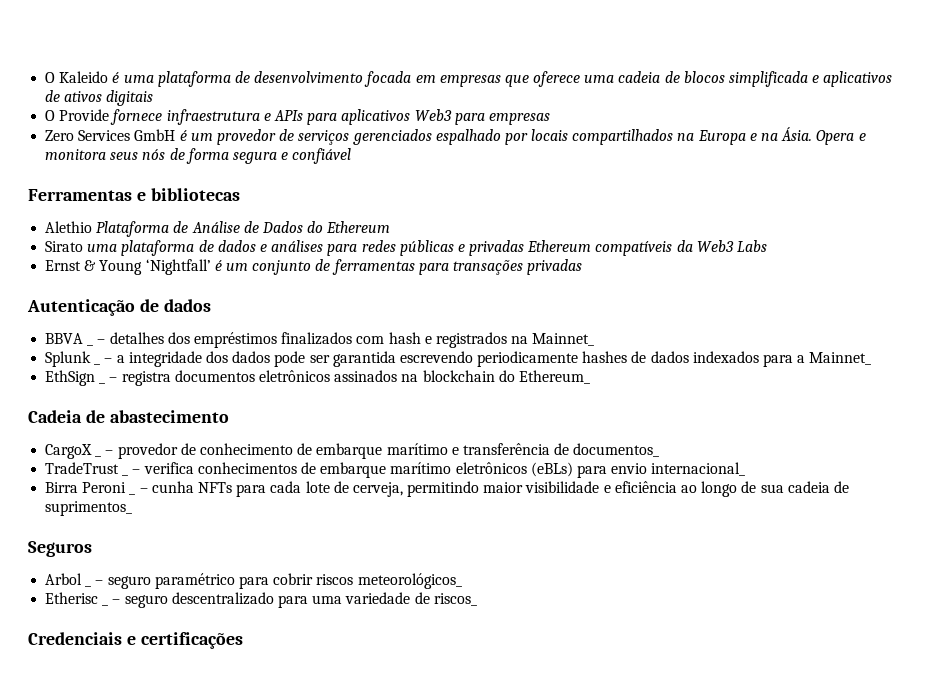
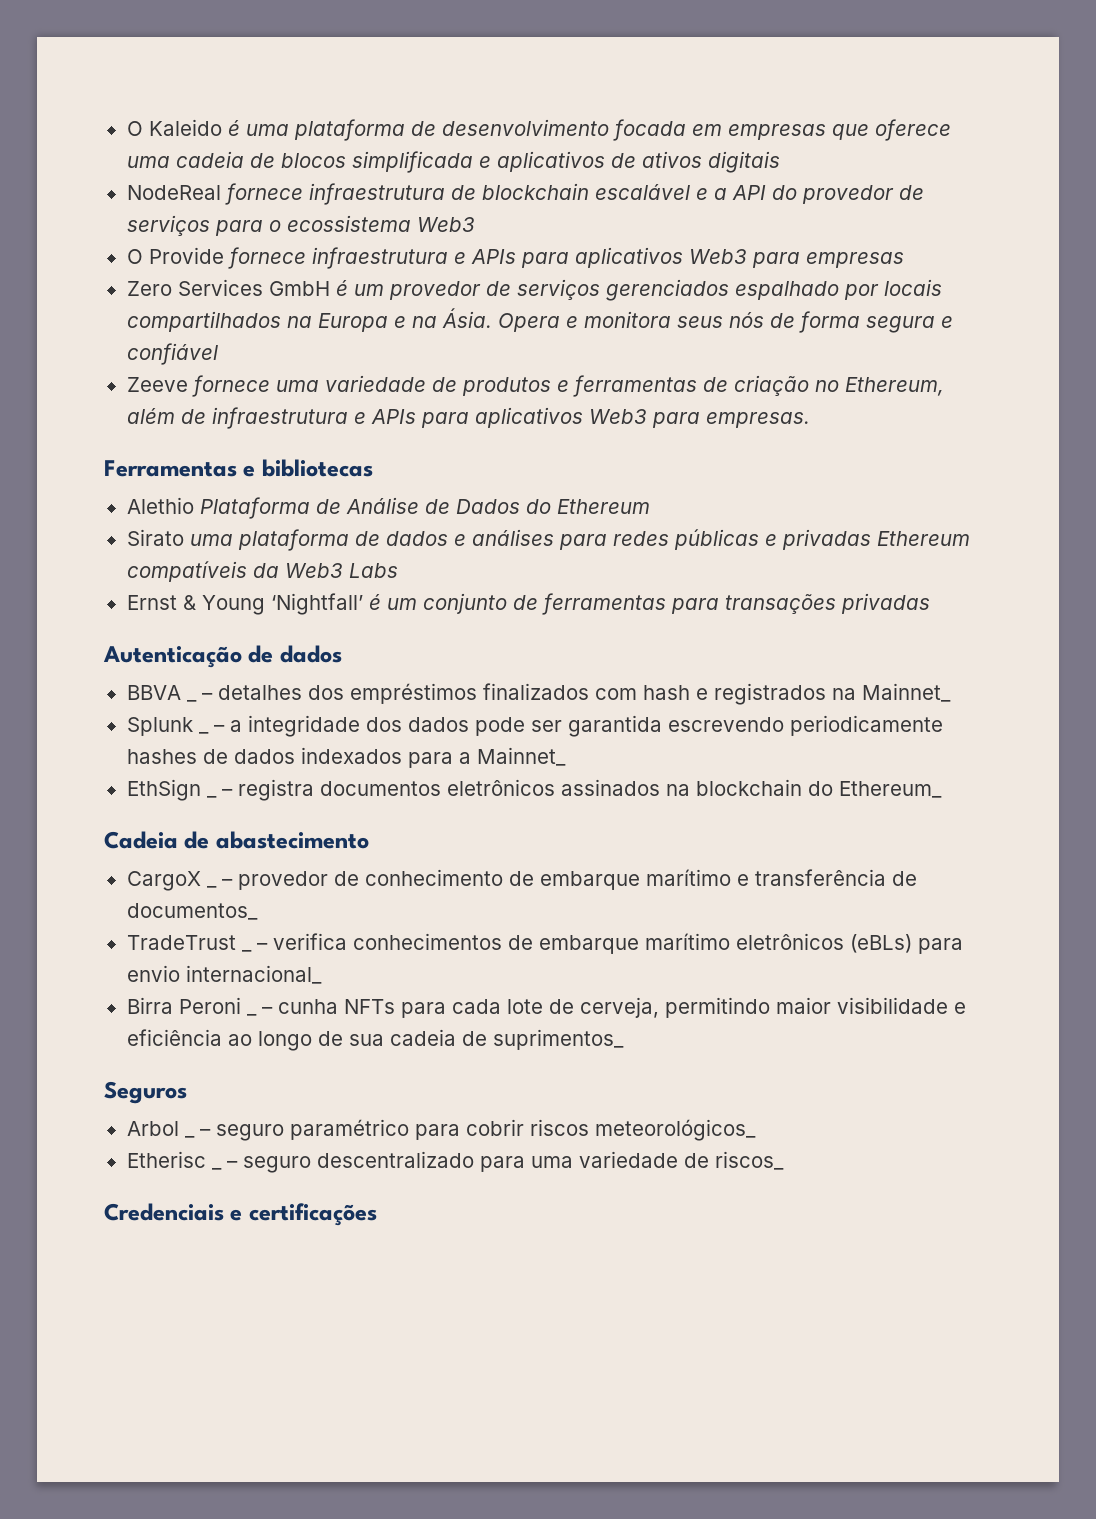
+ NodeReal fornece infraestrutura de blockchain escalável e a API do provedor de serviços para o ecossistema Web3
+ Zeeve fornece uma variedade de produtos e ferramentas de criação no Ethereum, além de infraestrutura e APIs para aplicativos Web3 para empresas.

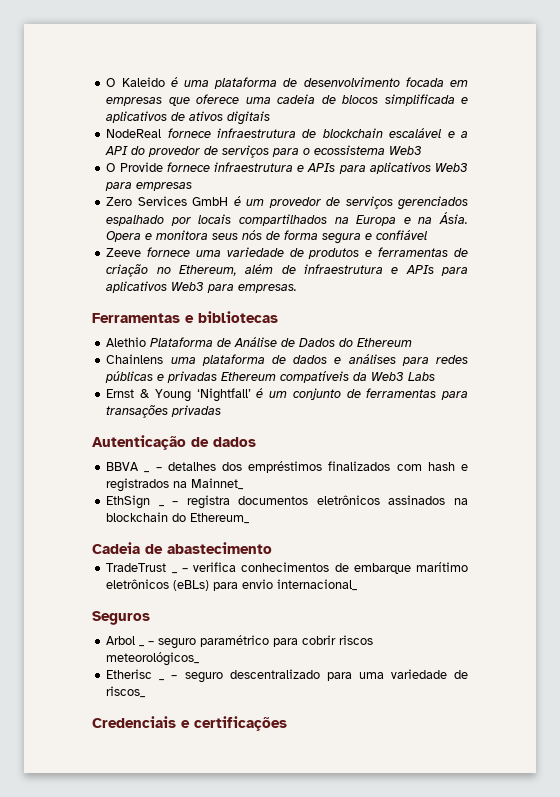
- Sirato uma plataforma de dados e análises para redes públicas e privadas Ethereum compatíveis da Web3 Labs
+ Chainlens uma plataforma de dados e análises para redes públicas e privadas Ethereum compatíveis da Web3 Labs
- Splunk _ – a integridade dos dados pode ser garantida escrevendo periodicamente hashes de dados indexados para a Mainnet_
- CargoX _ – provedor de conhecimento de embarque marítimo e transferência de documentos_
- Birra Peroni _ – cunha NFTs para cada lote de cerveja, permitindo maior visibilidade e eficiência ao longo de sua cadeia de suprimentos_

